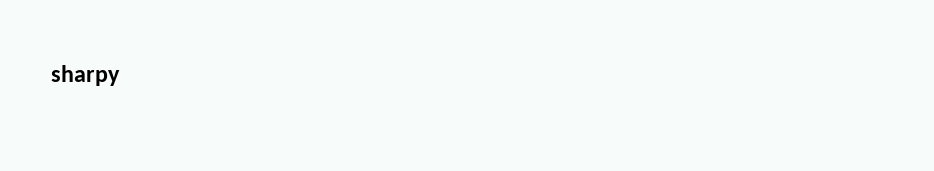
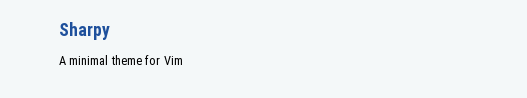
- sharpy
+ Sharpy
+ A minimal theme for Vim

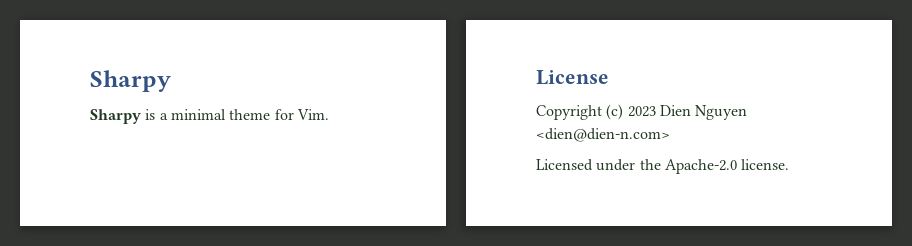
- A minimal theme for Vim
+ Sharpy is a minimal theme for Vim.
+ License
+ Copyright (c) 2023 Dien Nguyen <dien@dien-n.com>
+ Licensed under the Apache-2.0 license.

